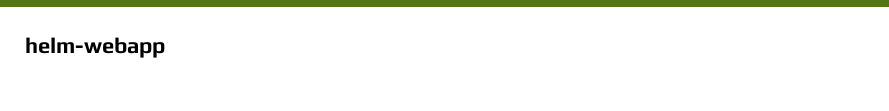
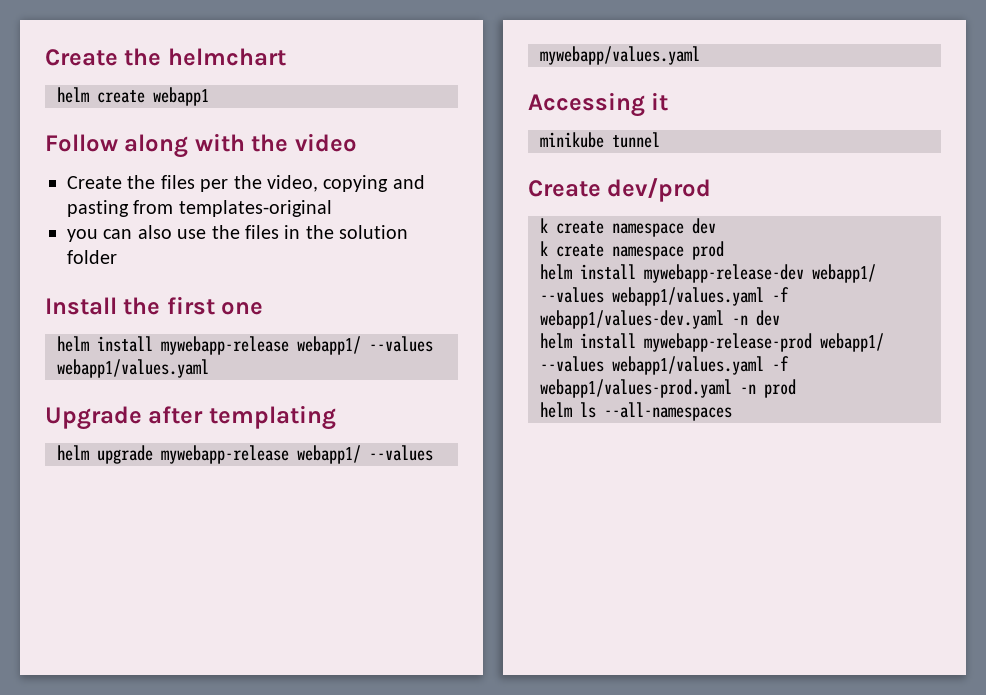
- helm-webapp
+ Create the helmchart
+ helm create webapp1
+ Follow along with the video
+ Create the files per the video, copying and pasting from templates-original
+ you can also use the files in the solution folder
+ Install the first one
+ helm install mywebapp-release webapp1/ --values webapp1/values.yaml
+ Upgrade after templating
+ helm upgrade mywebapp-release webapp1/ --values mywebapp/values.yaml
+ Accessing it
+ minikube tunnel
+ Create dev/prod
+ k create namespace dev
+ k create namespace prod
+ helm install mywebapp-release-dev webapp1/ --values webapp1/values.yaml -f webapp1/values-dev.yaml -n dev
+ helm install mywebapp-release-prod webapp1/ --values webapp1/values.yaml -f webapp1/values-prod.yaml -n prod
+ helm ls --all-namespaces

